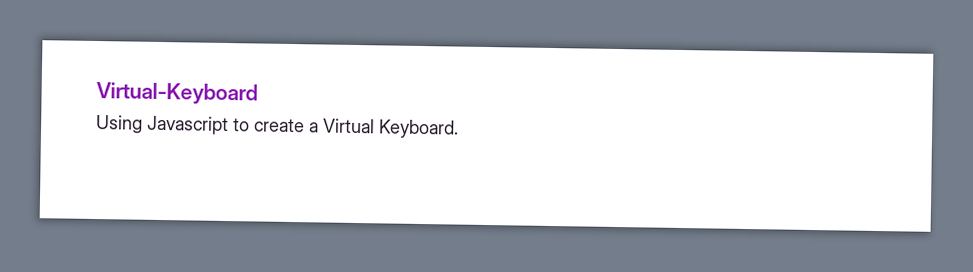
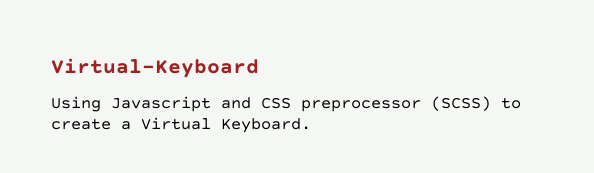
- Using Javascript to create a Virtual Keyboard.
+ Using Javascript and CSS preprocessor (SCSS) to create a Virtual Keyboard.

